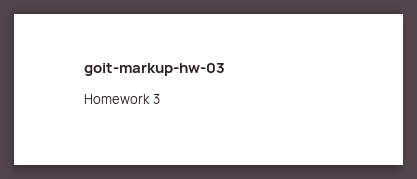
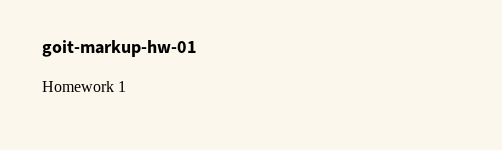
- goit-markup-hw-03
+ goit-markup-hw-01
- Homework 3
+ Homework 1

